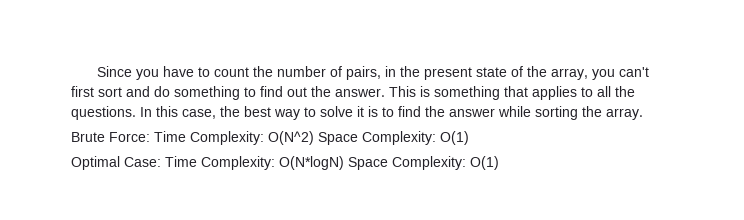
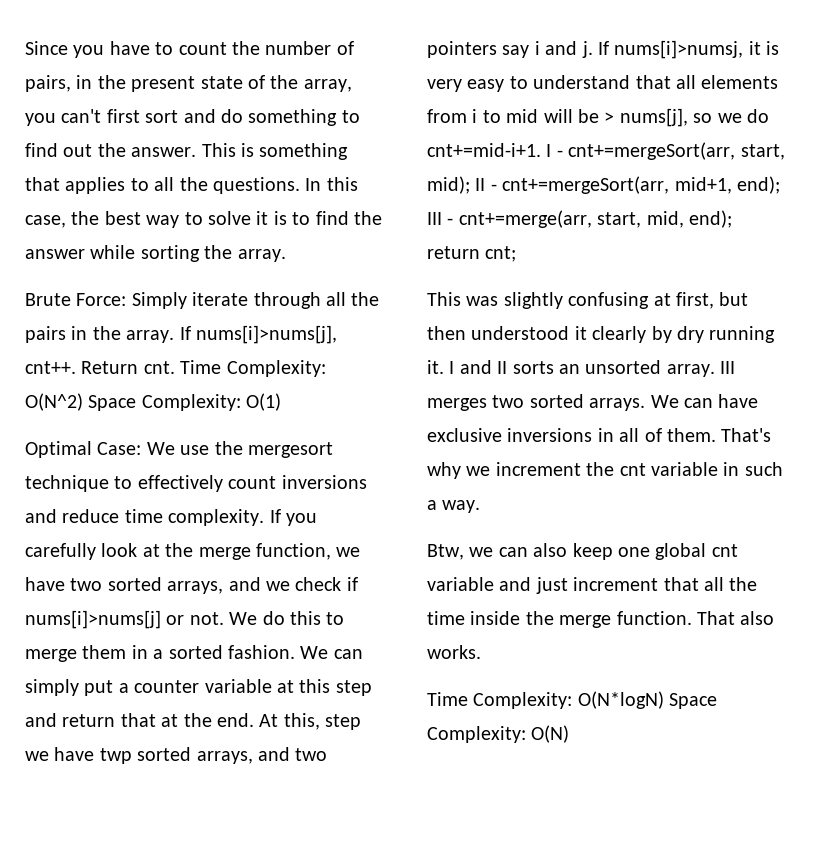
- Brute Force: Time Complexity: O(N^2) Space Complexity: O(1)
+ Brute Force: Simply iterate through all the pairs in the array. If nums[i]>nums[j], cnt++. Return cnt. Time Complexity: O(N^2) Space Complexity: O(1)
- Optimal Case: Time Complexity: O(N*logN) Space Complexity: O(1)
+ Optimal Case: We use the mergesort technique to effectively count inversions and reduce time complexity. If you carefully look at the merge function, we have two sorted arrays, and we check if nums[i]>nums[j] or not. We do this to merge them in a sorted fashion. We can simply put a counter variable at this step and return that at the end. At this, step we have twp sorted arrays, and two pointers say i and j. If nums[i]>numsj, it is very easy to understand that all elements from i to mid will be > nums[j], so we do cnt+=mid-i+1. I - cnt+=mergeSort(arr, start, mid); II - cnt+=mergeSort(arr, mid+1, end); III - cnt+=merge(arr, start, mid, end); return cnt;
+ This was slightly confusing at first, but then understood it clearly by dry running it. I and II sorts an unsorted array. III merges two sorted arrays. We can have exclusive inversions in all of them. That's why we increment the cnt variable in such a way.
+ Btw, we can also keep one global cnt variable and just increment that all the time inside the merge function. That also works.
+ Time Complexity: O(N*logN) Space Complexity: O(N)

